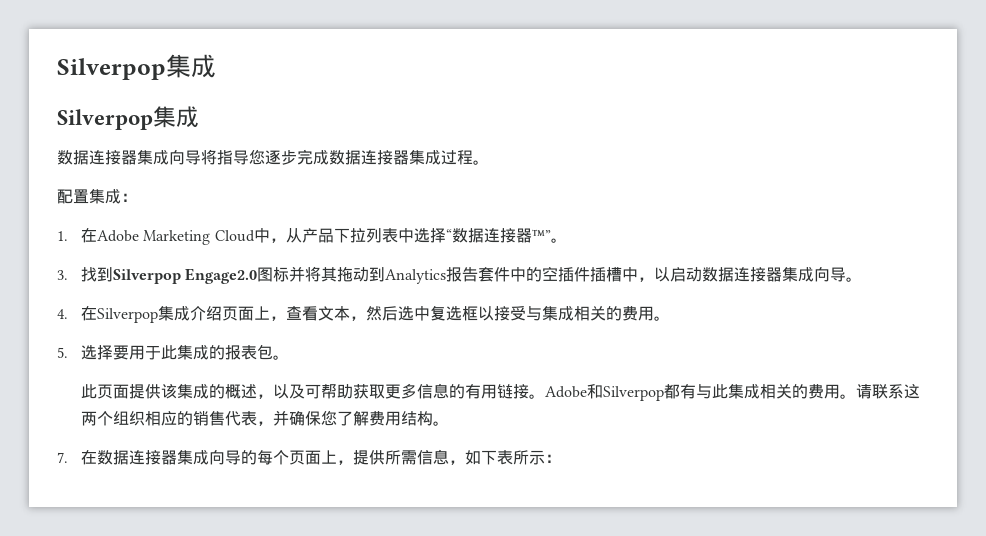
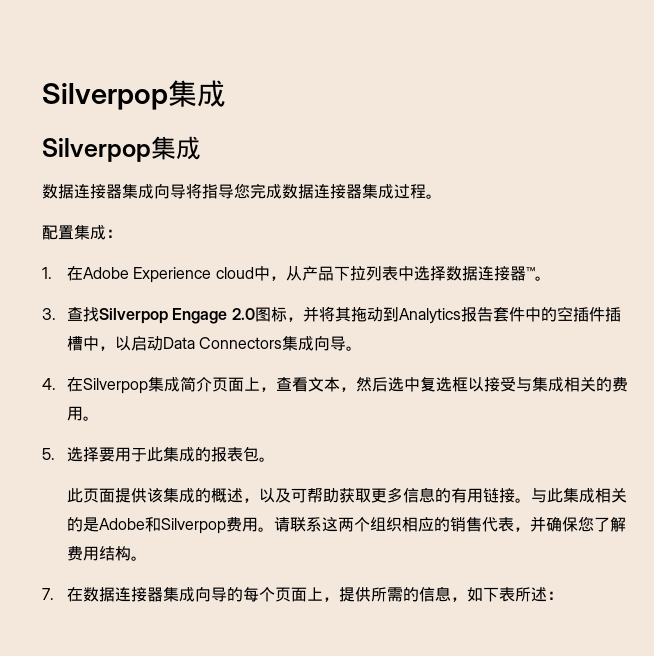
- 数据连接器集成向导将指导您逐步完成数据连接器集成过程。
+ 数据连接器集成向导将指导您完成数据连接器集成过程。
- 1.在Adobe Marketing Cloud中，从产品下拉列表中选择“数据连接器™”。
+ 1.在Adobe Experience cloud中，从产品下拉列表中选择数据连接器™。
- 3.找到Silverpop Engage2.0图标并将其拖动到Analytics报告套件中的空插件插槽中，以启动数据连接器集成向导。
+ 3.查找Silverpop Engage 2.0图标，并将其拖动到Analytics报告套件中的空插件插槽中，以启动Data Connectors集成向导。
- 4.在Silverpop集成介绍页面上，查看文本，然后选中复选框以接受与集成相关的费用。
+ 4.在Silverpop集成简介页面上，查看文本，然后选中复选框以接受与集成相关的费用。
- Adobe和Silverpop都有与此集成相关的费用。
+ 与此集成相关的是Adobe和Silverpop费用。
- 7.在数据连接器集成向导的每个页面上，提供所需信息，如下表所示：
+ 7.在数据连接器集成向导的每个页面上，提供所需的信息，如下表所述：

